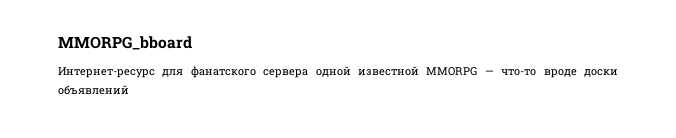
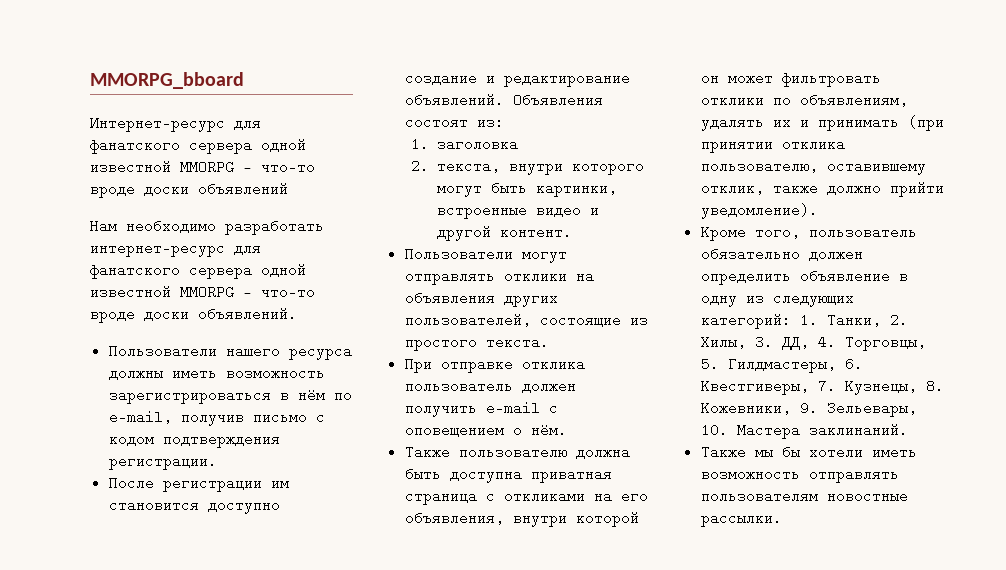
+ Нам необходимо разработать интернет-ресурс для фанатского сервера одной известной MMORPG — что-то вроде доски объявлений.
+ Пользователи нашего ресурса должны иметь возможность зарегистрироваться в нём по e-mail, получив письмо с кодом подтверждения регистрации.
+ После регистрации им становится доступно создание и редактирование объявлений. Объявления состоят из:
+ 1. заголовка
+ 2. текста, внутри которого могут быть картинки, встроенные видео и другой контент.
+ Пользователи могут отправлять отклики на объявления других пользователей, состоящие из простого текста.
+ При отправке отклика пользователь должен получить e-mail с оповещением о нём.
+ Также пользователю должна быть доступна приватная страница с откликами на его объявления, внутри которой он может фильтровать отклики по объявлениям, удалять их и принимать (при принятии отклика пользователю, оставившему отклик, также должно прийти уведомление).
+ Кроме того, пользователь обязательно должен определить объявление в одну из следующих категорий: 1. Танки, 2. Хилы, 3. ДД, 4. Торговцы, 5. Гилдмастеры, 6. Квестгиверы, 7. Кузнецы, 8. Кожевники, 9. Зельевары, 10. Мастера заклинаний.
+ Также мы бы хотели иметь возможность отправлять пользователям новостные рассылки.

